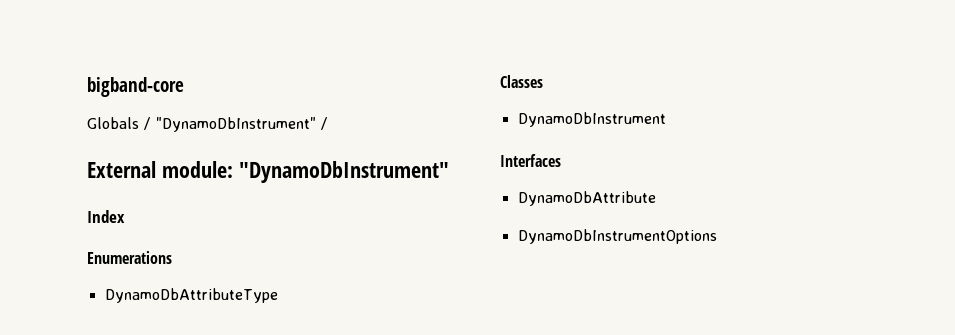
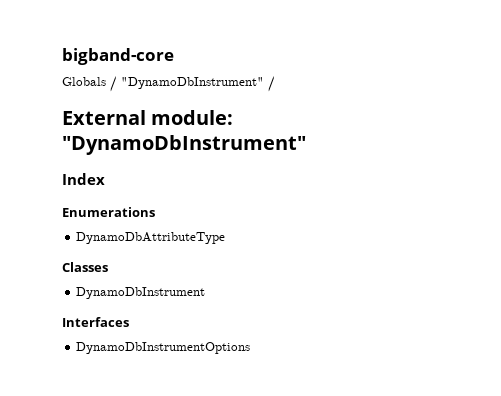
- DynamoDbAttribute

